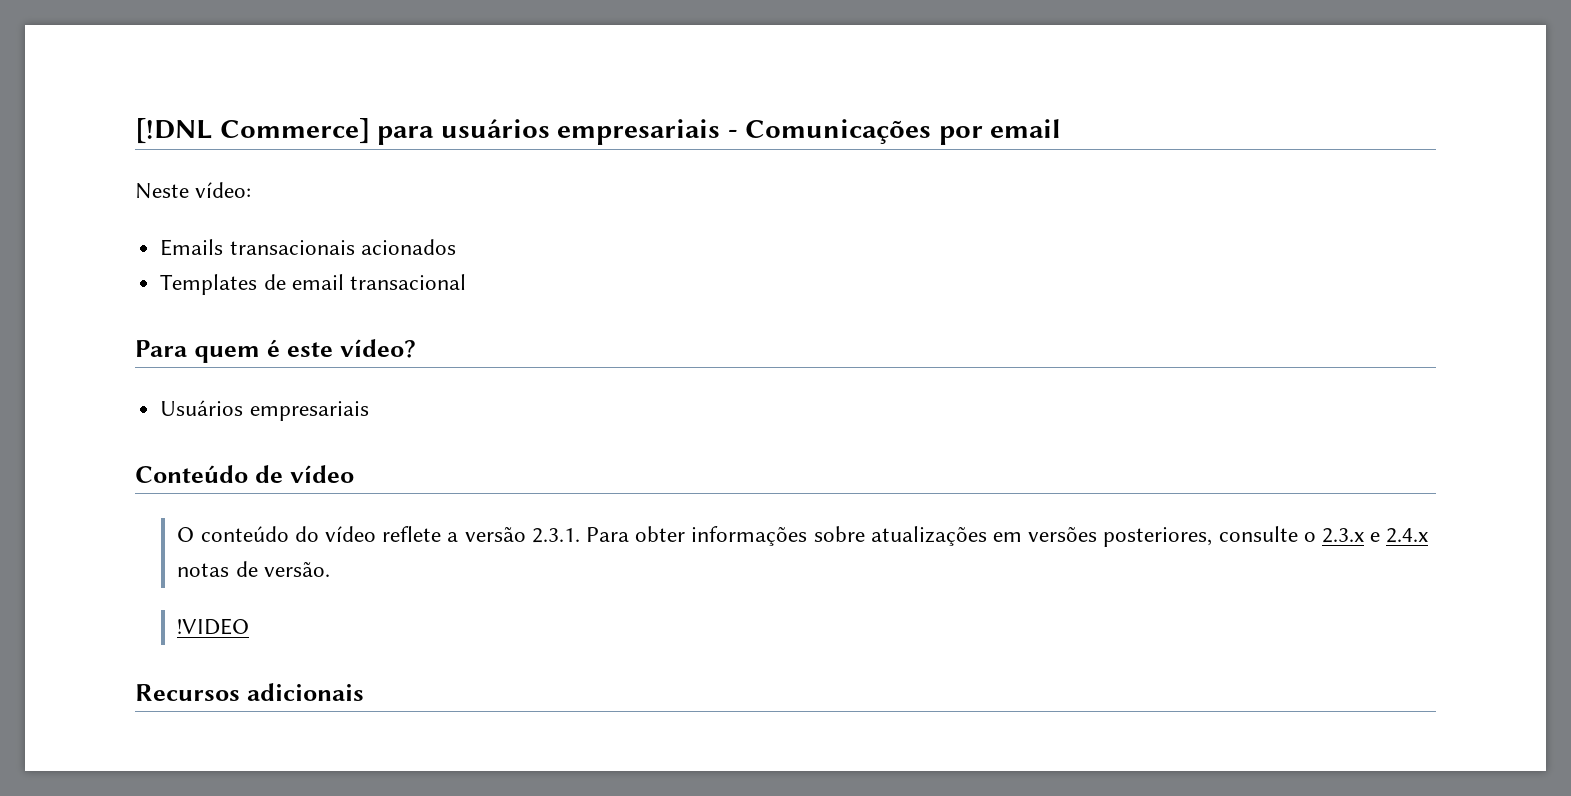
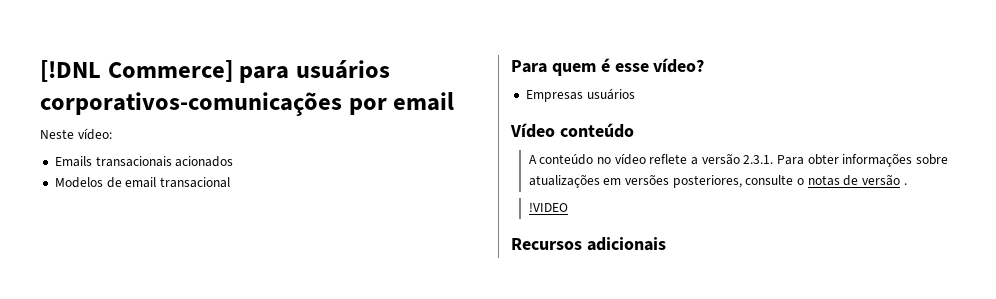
- [!DNL Commerce] para usuários empresariais - Comunicações por email
+ [!DNL Commerce] para usuários corporativos-comunicações por email
- Templates de email transacional
+ Modelos de email transacional
- Para quem é este vídeo?
+ Para quem é esse vídeo?
- Usuários empresariais
- Conteúdo de vídeo
- O conteúdo do vídeo reflete a versão 2.3.1. Para obter informações sobre atualizações em versões posteriores, consulte o 2.3.x e 2.4.x notas de versão.
+ Empresas usuários
+ Vídeo conteúdo
+ A conteúdo no vídeo reflete a versão 2.3.1. Para obter informações sobre atualizações em versões posteriores, consulte o notas de versão .

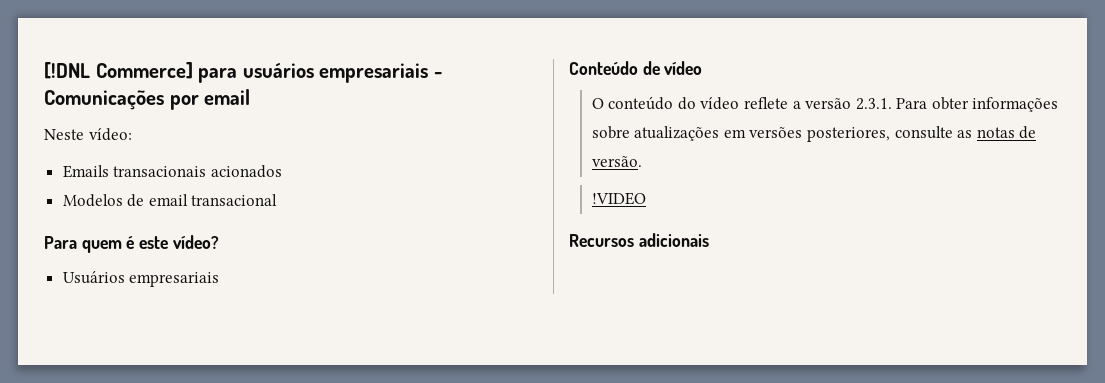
- [!DNL Commerce] para usuários corporativos-comunicações por email
+ [!DNL Commerce] para usuários empresariais - Comunicações por email
- Para quem é esse vídeo?
+ Para quem é este vídeo?
- Empresas usuários
- Vídeo conteúdo
- A conteúdo no vídeo reflete a versão 2.3.1. Para obter informações sobre atualizações em versões posteriores, consulte o notas de versão .
+ Usuários empresariais
+ Conteúdo de vídeo
+ O conteúdo do vídeo reflete a versão 2.3.1. Para obter informações sobre atualizações em versões posteriores, consulte as notas de versão.

